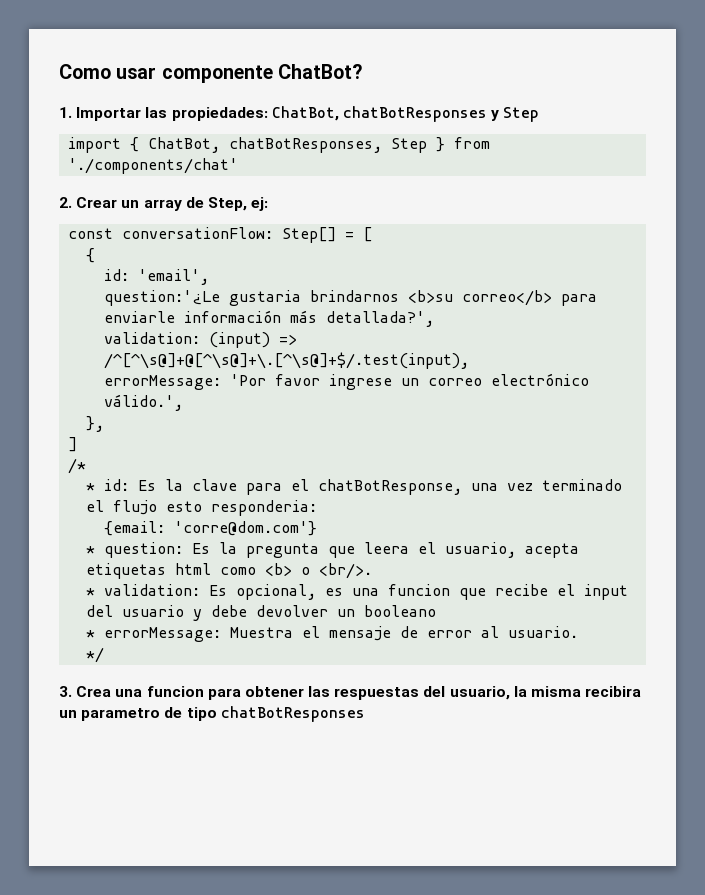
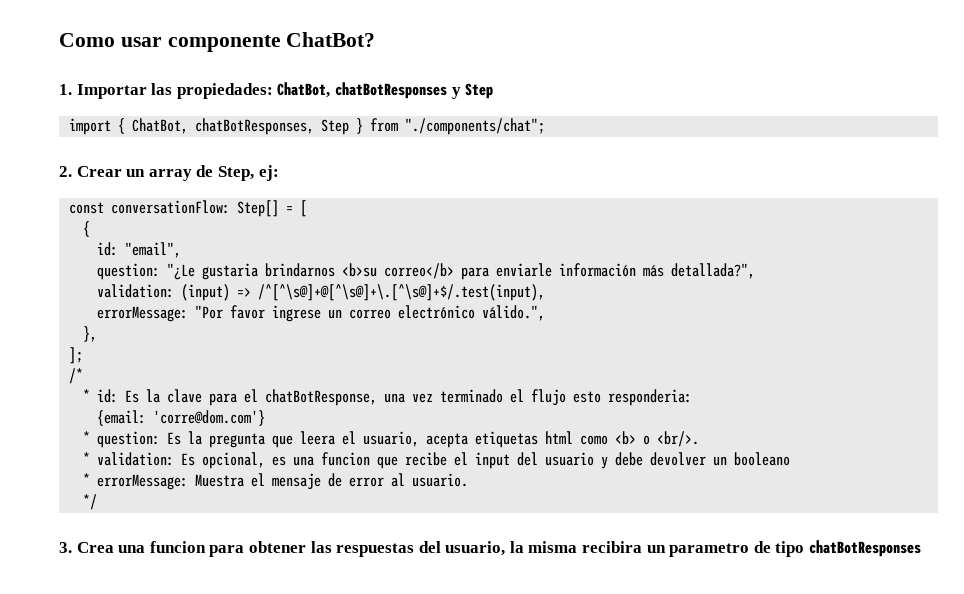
- import { ChatBot, chatBotResponses, Step } from './components/chat'
+ import { ChatBot, chatBotResponses, Step } from "./components/chat";
- id: 'email',
- question:'¿Le gustaria brindarnos <b>su correo</b> para enviarle información más detallada?',
+ id: "email",
+ question: "¿Le gustaria brindarnos <b>su correo</b> para enviarle información más detallada?",
- errorMessage: 'Por favor ingrese un correo electrónico válido.',
+ errorMessage: "Por favor ingrese un correo electrónico válido.",
- ]
+ ];

